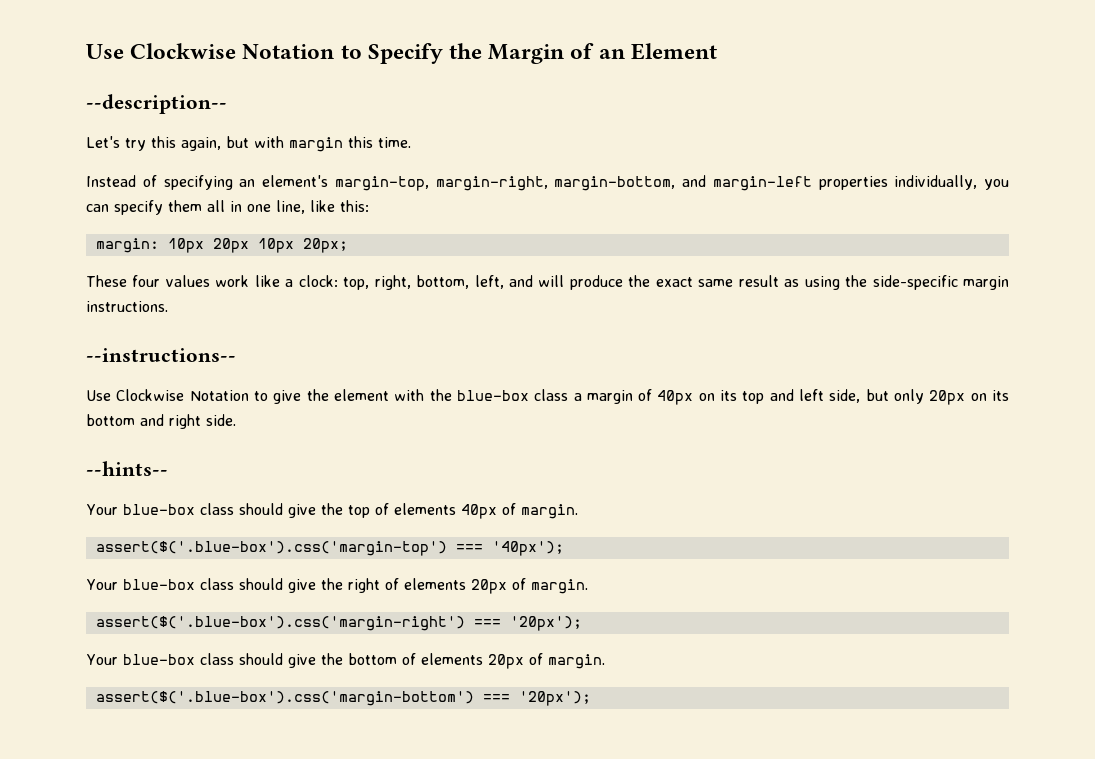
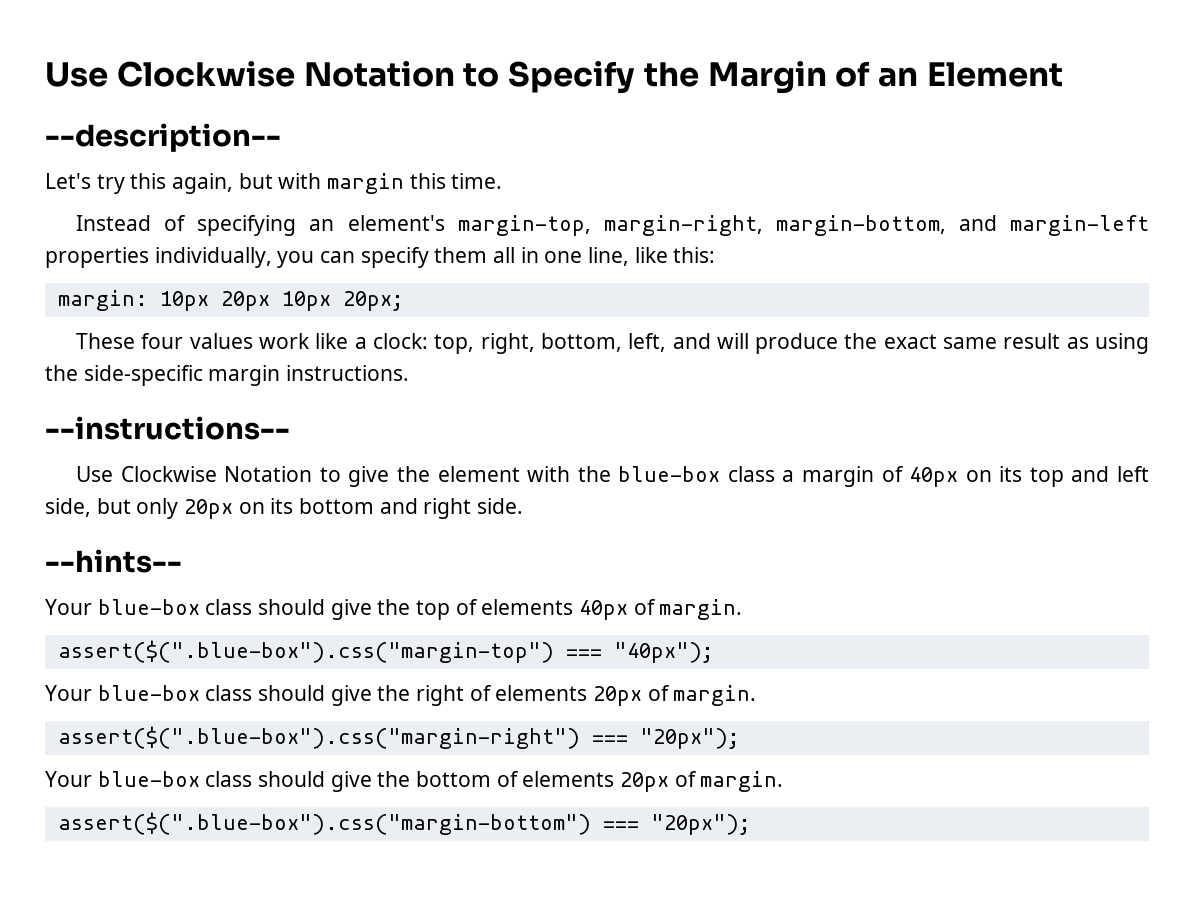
- assert($('.blue-box').css('margin-top') === '40px');
+ assert($(".blue-box").css("margin-top") === "40px");
- assert($('.blue-box').css('margin-right') === '20px');
+ assert($(".blue-box").css("margin-right") === "20px");
- assert($('.blue-box').css('margin-bottom') === '20px');
+ assert($(".blue-box").css("margin-bottom") === "20px");

